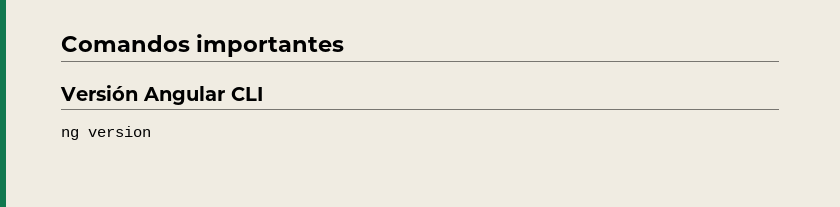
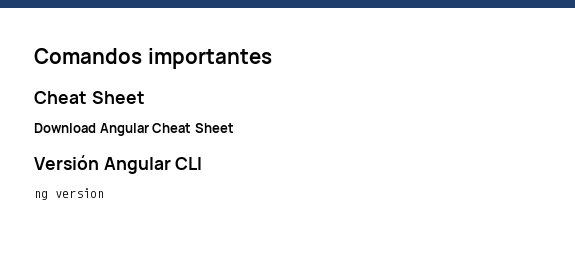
  Comandos importantes
+ Cheat Sheet
+ Download Angular Cheat Sheet

